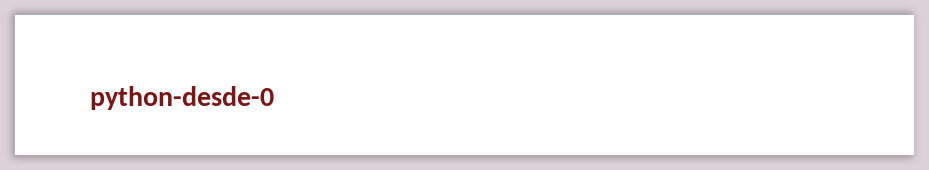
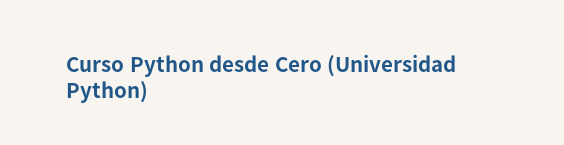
- python-desde-0
+ Curso Python desde Cero (Universidad Python)

